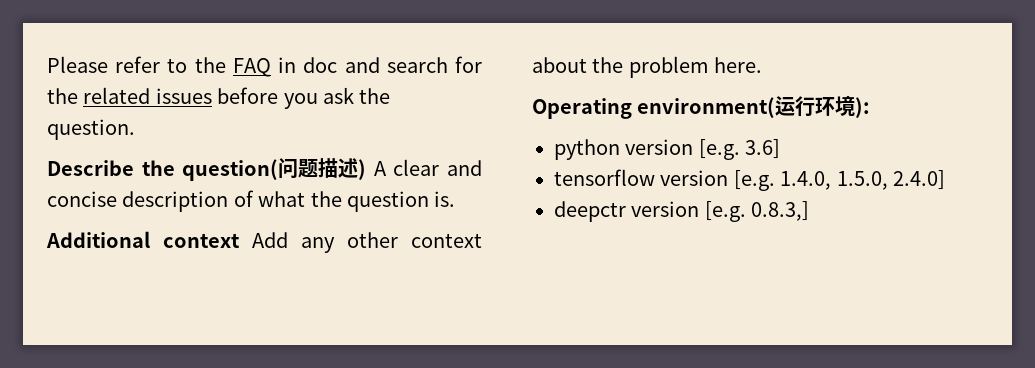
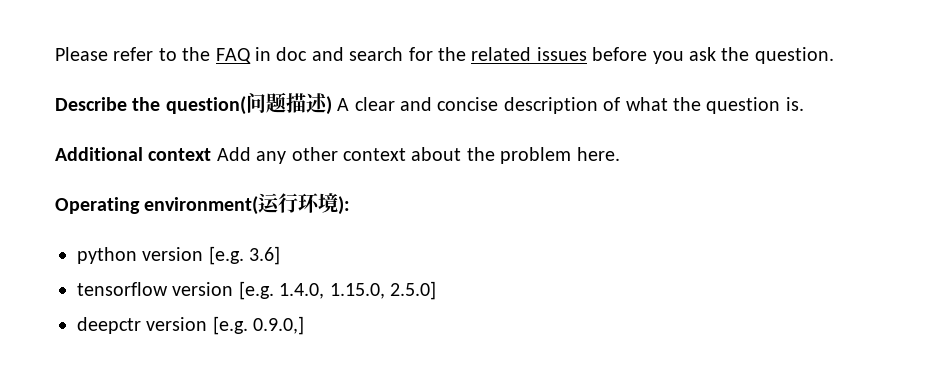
- tensorflow version [e.g. 1.4.0, 1.5.0, 2.4.0]
+ tensorflow version [e.g. 1.4.0, 1.15.0, 2.5.0]
- deepctr version [e.g. 0.8.3,]
+ deepctr version [e.g. 0.9.0,]

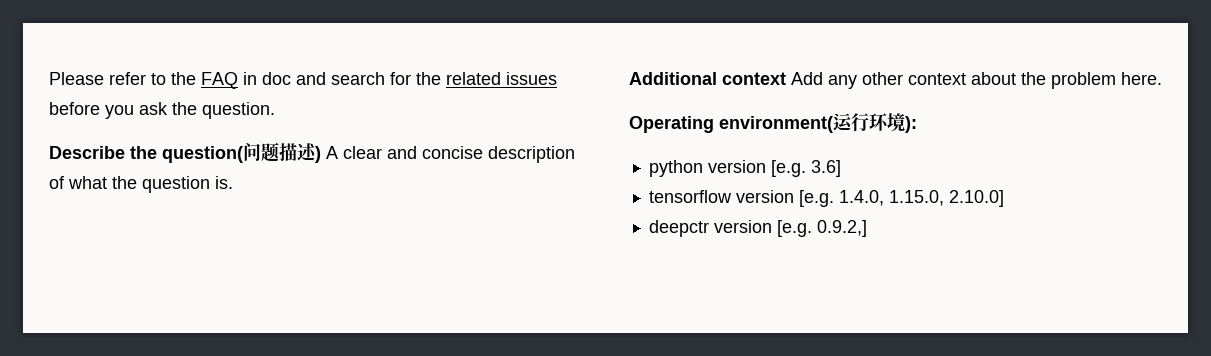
- tensorflow version [e.g. 1.4.0, 1.15.0, 2.5.0]
+ tensorflow version [e.g. 1.4.0, 1.15.0, 2.10.0]
- deepctr version [e.g. 0.9.0,]
+ deepctr version [e.g. 0.9.2,]

